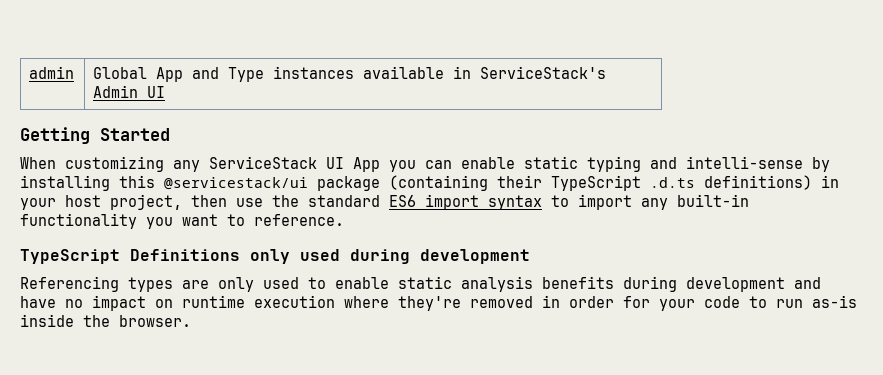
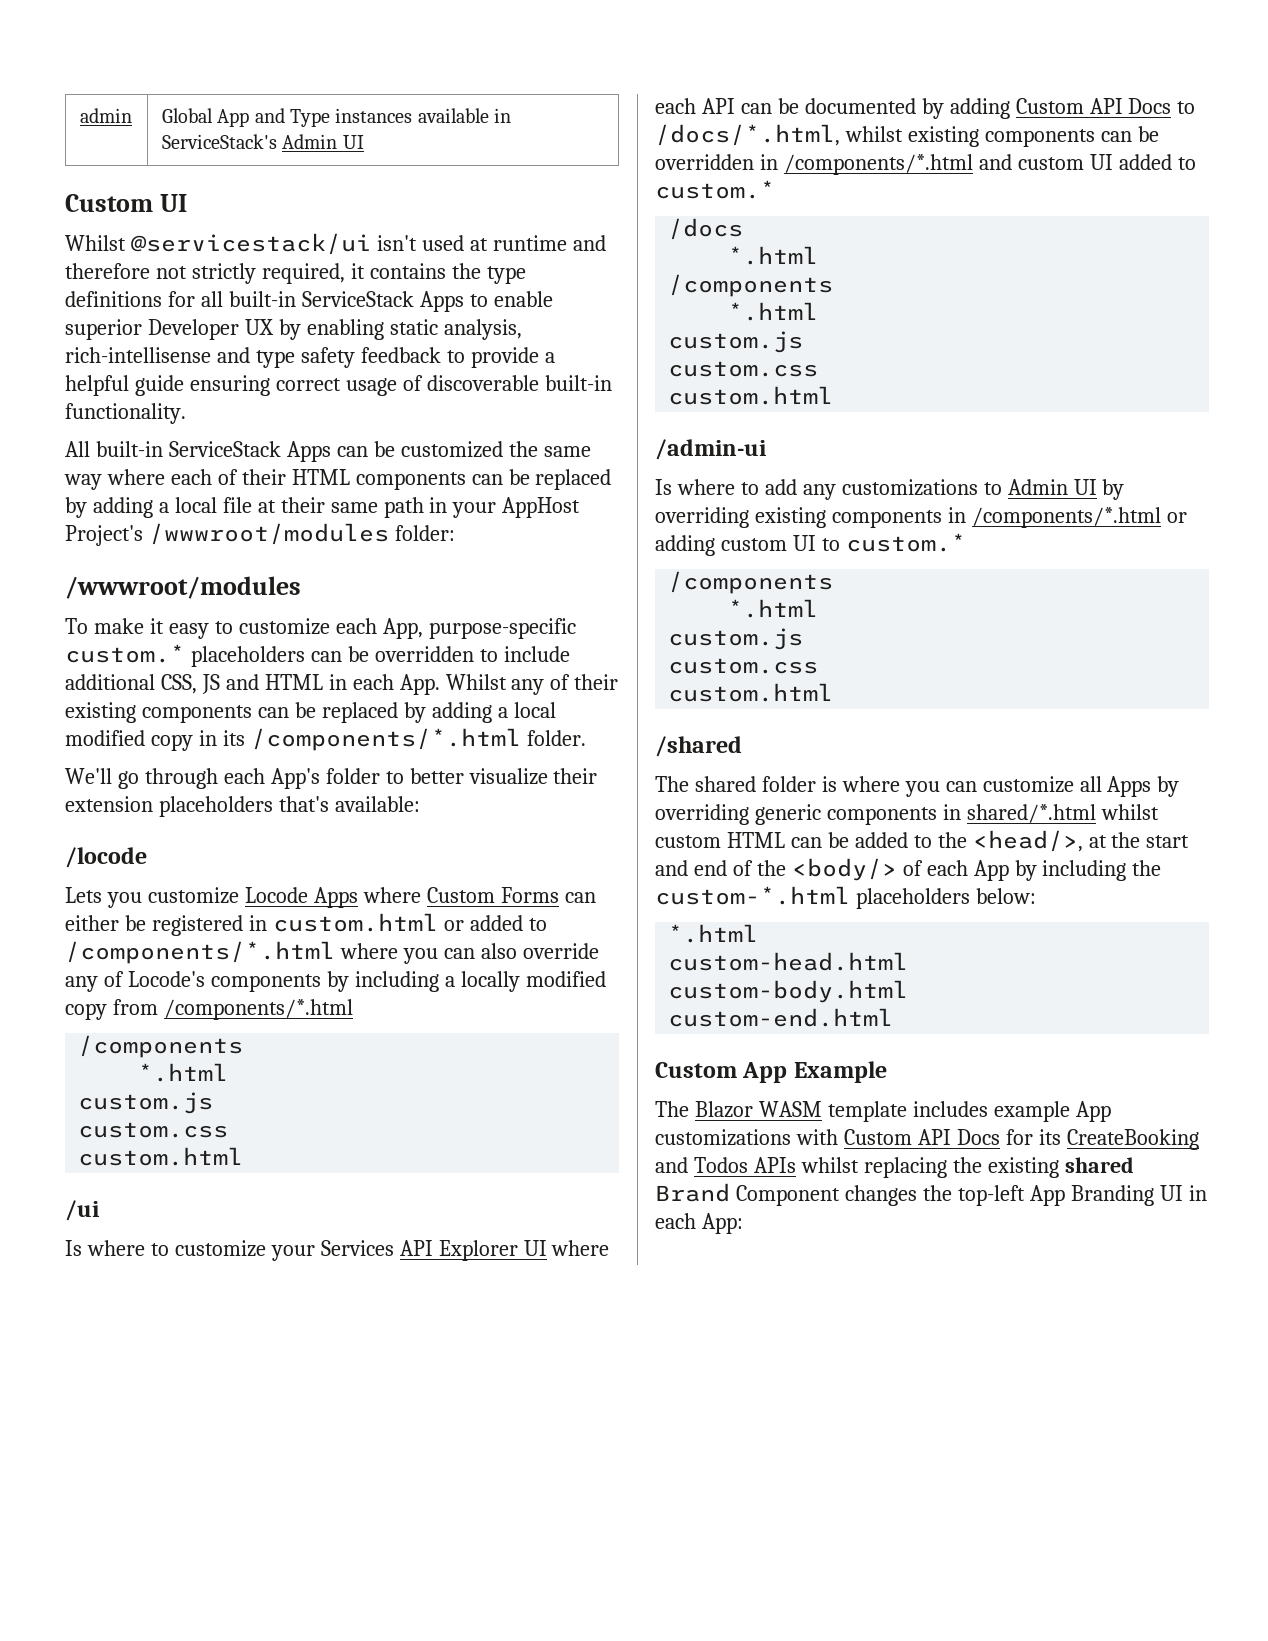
- Getting Started
- When customizing any ServiceStack UI App you can enable static typing and intelli-sense by installing this @servicestack/ui package (containing their TypeScript .d.ts definitions) in your host project, then use the standard ES6 import syntax to import any built-in functionality you want to reference.
- TypeScript Definitions only used during development
- Referencing types are only used to enable static analysis benefits during development and have no impact on runtime execution where they're removed in order for your code to run as-is inside the browser.
+ Custom UI
+ Whilst @servicestack/ui isn't used at runtime and therefore not strictly required, it contains the type definitions for all built-in ServiceStack Apps to enable superior Developer UX by enabling static analysis, rich-intellisense and type safety feedback to provide a helpful guide ensuring correct usage of discoverable built-in functionality.
+ All built-in ServiceStack Apps can be customized the same way where each of their HTML components can be replaced by adding a local file at their same path in your AppHost Project's /wwwroot/modules folder:
+ /wwwroot/modules
+ To make it easy to customize each App, purpose-specific custom.* placeholders can be overridden to include additional CSS, JS and HTML in each App. Whilst any of their existing components can be replaced by adding a local modified copy in its /components/*.html folder.
+ We'll go through each App's folder to better visualize their extension placeholders that's available:
+ /locode
+ Lets you customize Locode Apps where Custom Forms can either be registered in custom.html or added to /components/*.html where you can also override any of Locode's components by including a locally modified copy from /components/*.html
+ /components
+ *.html
+ custom.js
+ custom.css
+ custom.html
+ /ui
+ Is where to customize your Services API Explorer UI where each API can be documented by adding Custom API Docs to /docs/*.html, whilst existing components can be overridden in /components/*.html and custom UI added to custom.*
+ /docs
+ *.html
+ /components
+ *.html
+ custom.js
+ custom.css
+ custom.html
+ /admin-ui
+ Is where to add any customizations to Admin UI by overriding existing components in /components/*.html or adding custom UI to custom.*
+ /components
+ *.html
+ custom.js
+ custom.css
+ custom.html
+ /shared
+ The shared folder is where you can customize all Apps by overriding generic components in shared/*.html whilst custom HTML can be added to the <head/>, at the start and end of the <body/> of each App by including the custom-*.html placeholders below:
+ *.html
+ custom-head.html
+ custom-body.html
+ custom-end.html
+ Custom App Example
+ The Blazor WASM template includes example App customizations with Custom API Docs for its CreateBooking and Todos APIs whilst replacing the existing shared Brand Component changes the top-left App Branding UI in each App:

